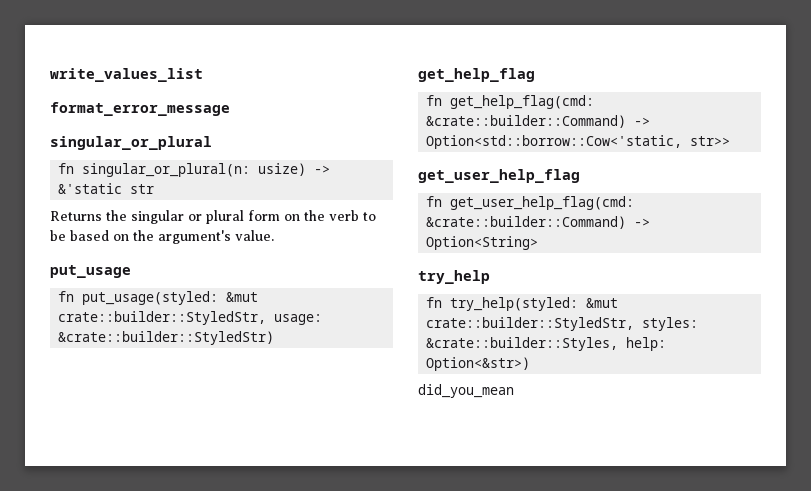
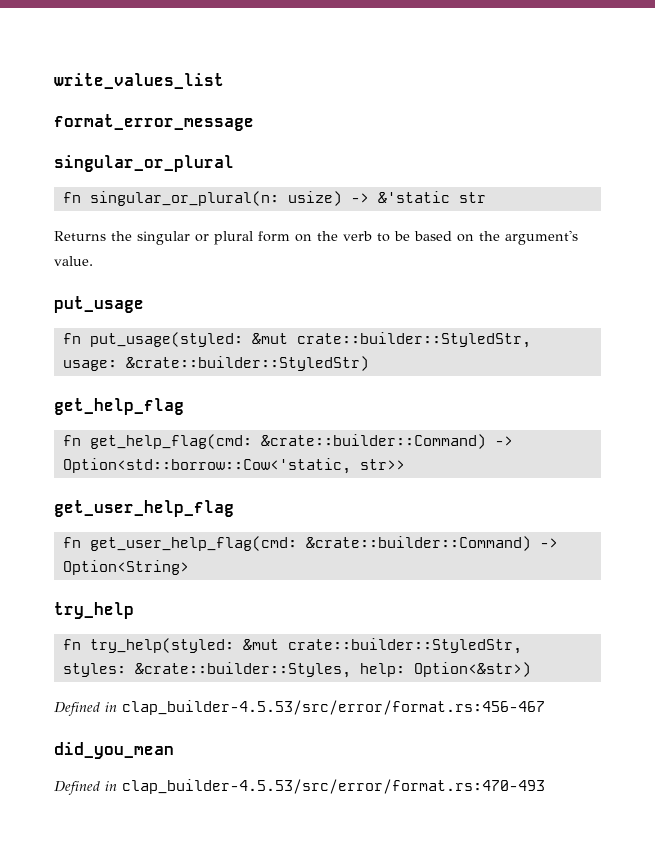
+ Defined in clap_builder-4.5.53/src/error/format.rs:456-467
  did_you_mean
+ Defined in clap_builder-4.5.53/src/error/format.rs:470-493

